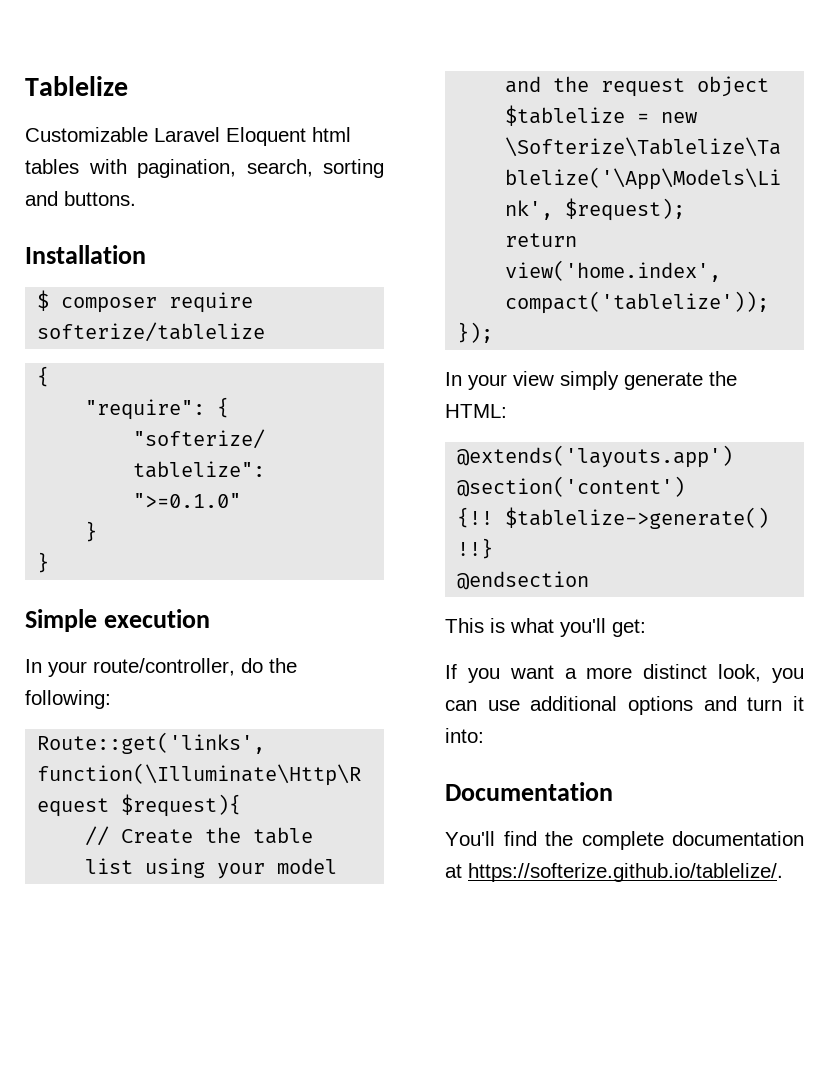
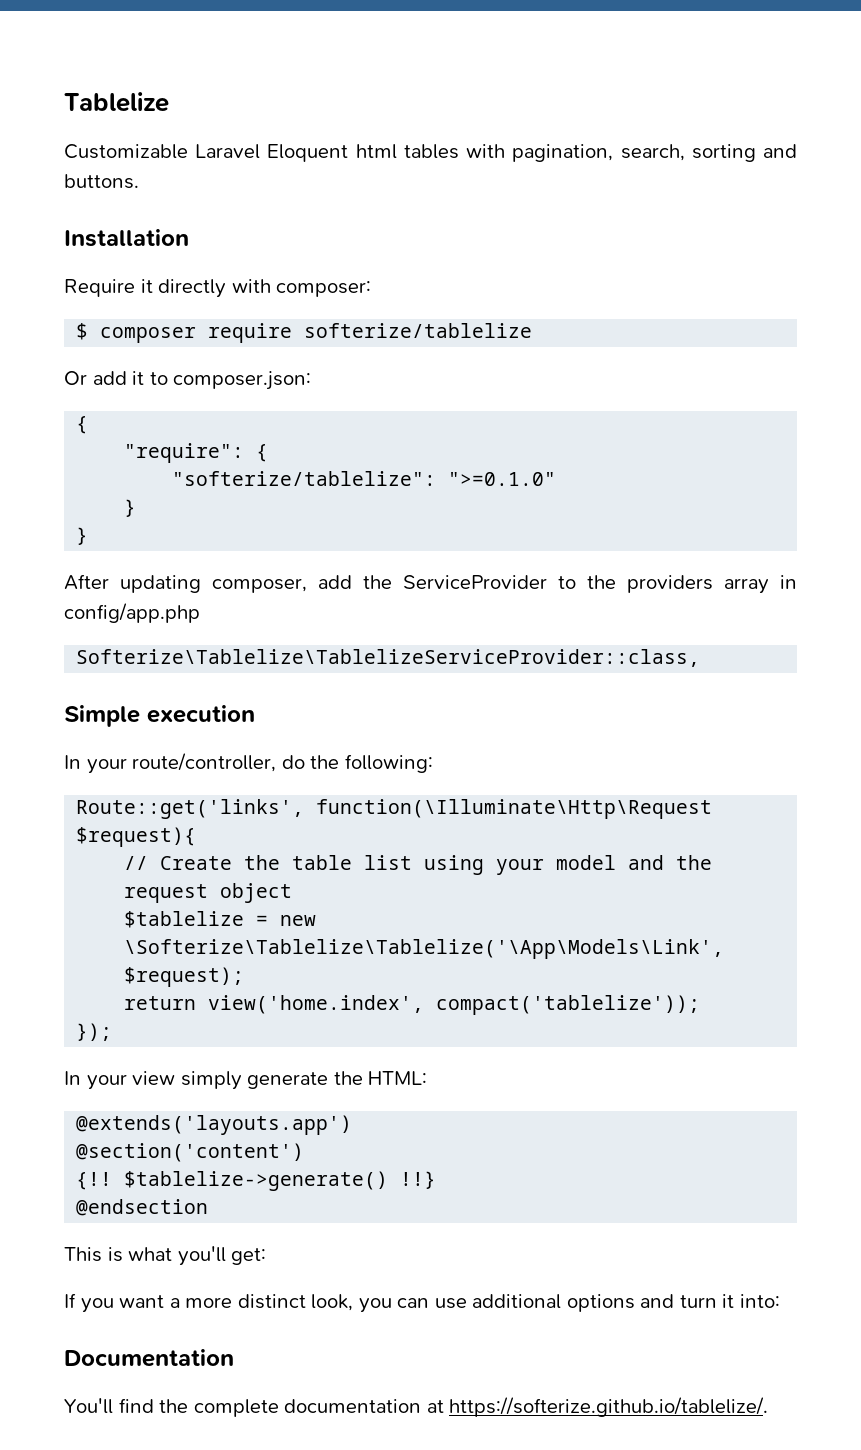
+ Require it directly with composer:
+ Or add it to composer.json:
+ After updating composer, add the ServiceProvider to the providers array in config/app.php
+ Softerize\Tablelize\TablelizeServiceProvider::class,

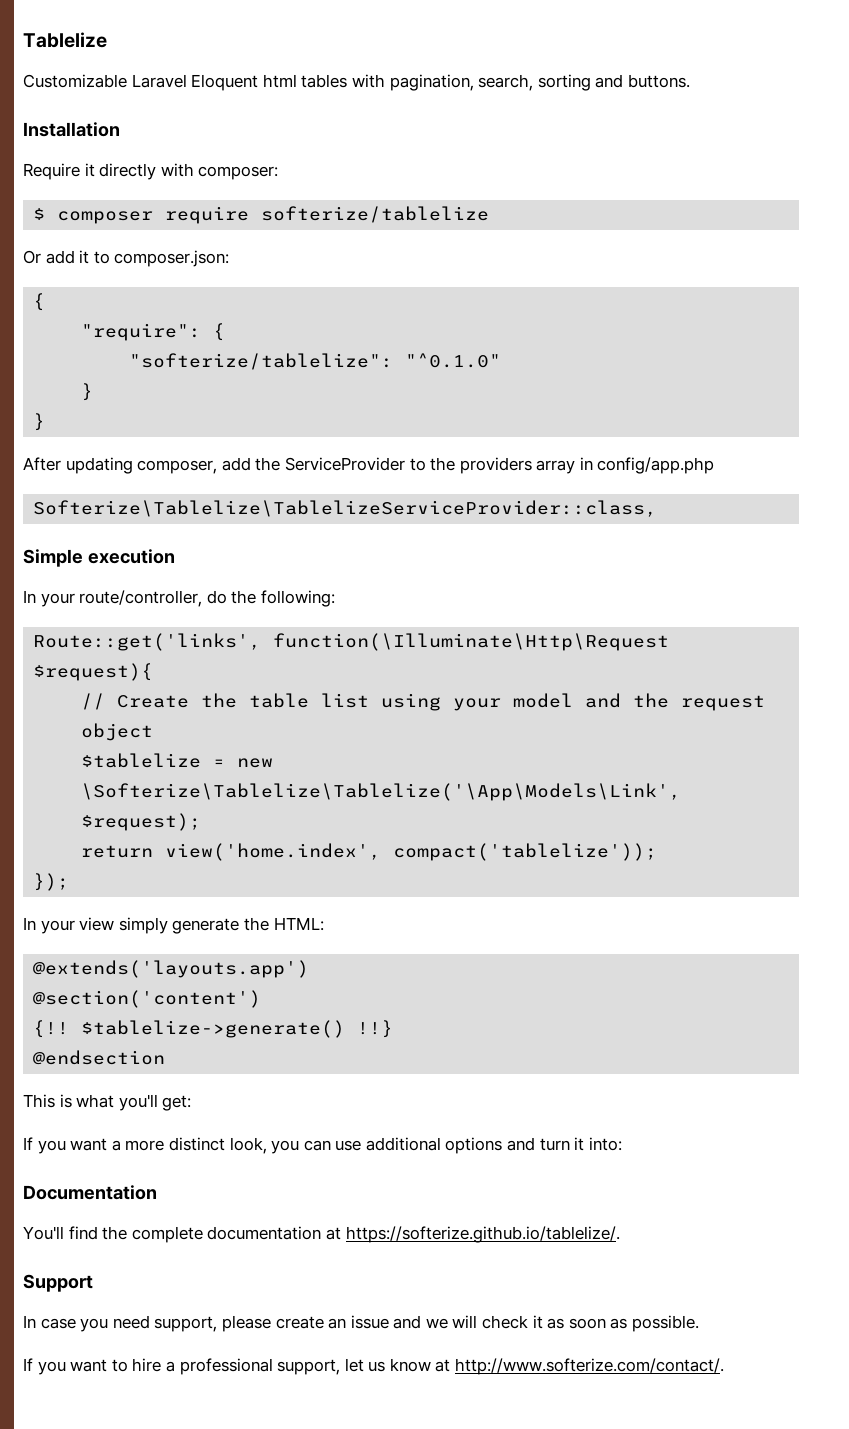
- "softerize/tablelize": ">=0.1.0"
+ "softerize/tablelize": "^0.1.0"
+ Support
+ In case you need support, please create an issue and we will check it as soon as possible.
+ If you want to hire a professional support, let us know at http://www.softerize.com/contact/.

